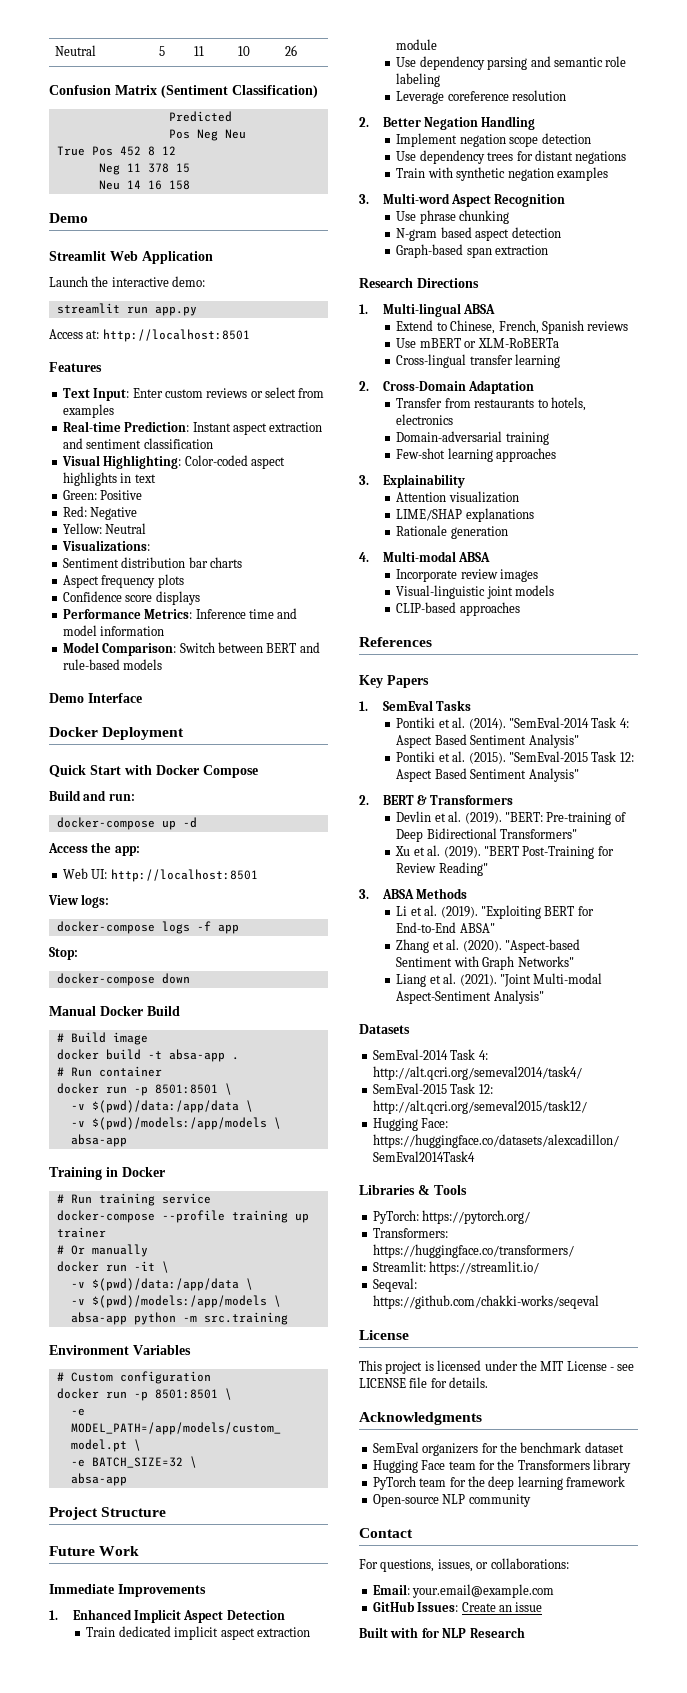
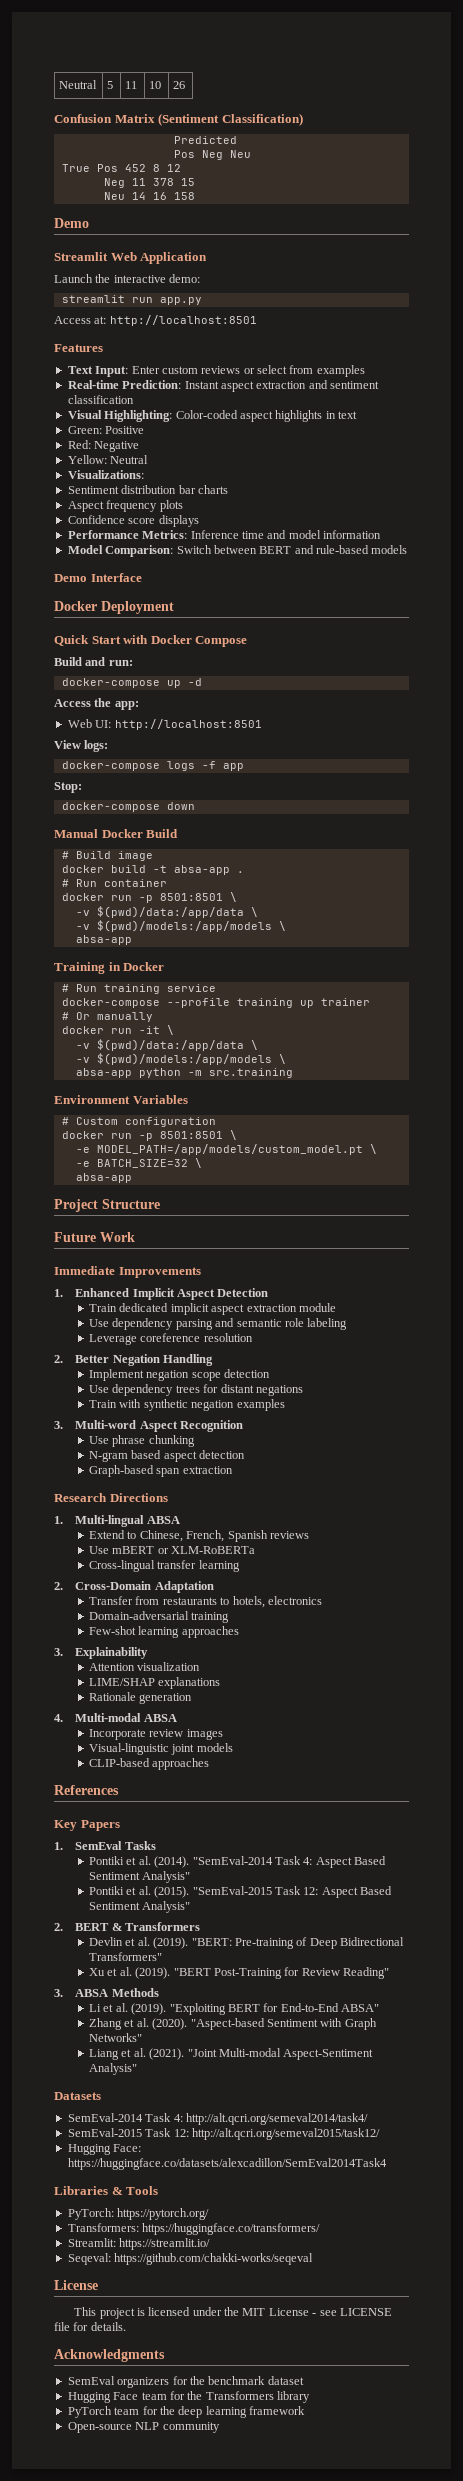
- Contact
- For questions, issues, or collaborations:
- Email: your.email@example.com
- GitHub Issues: Create an issue
- Built with for NLP Research

